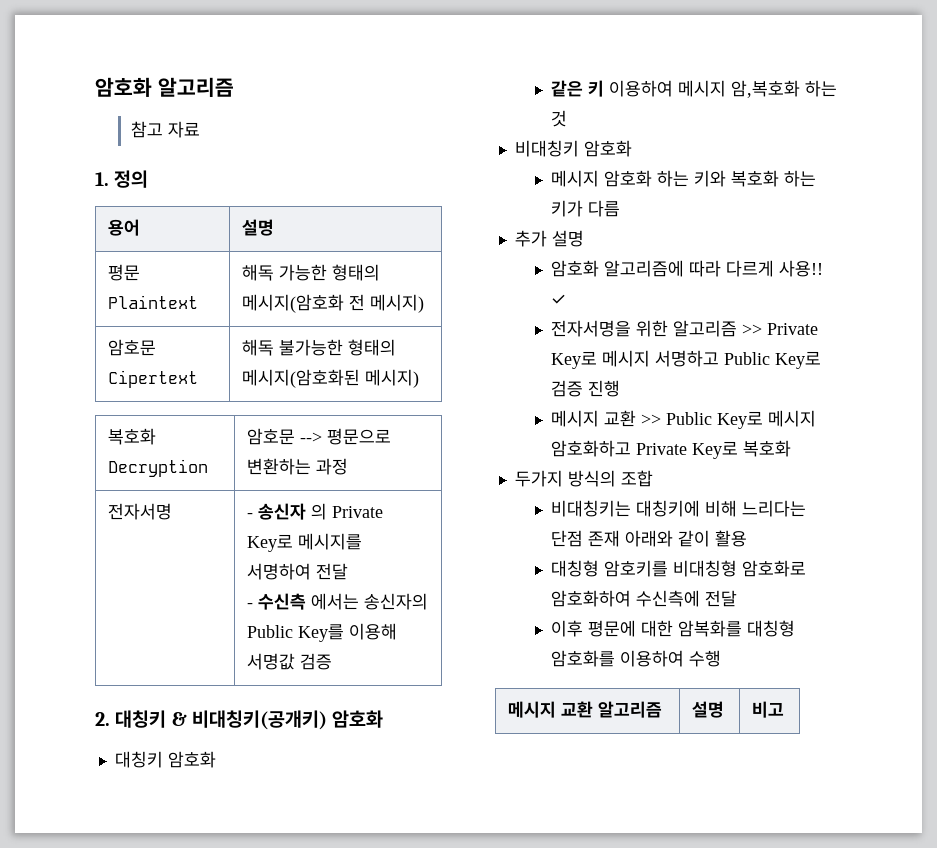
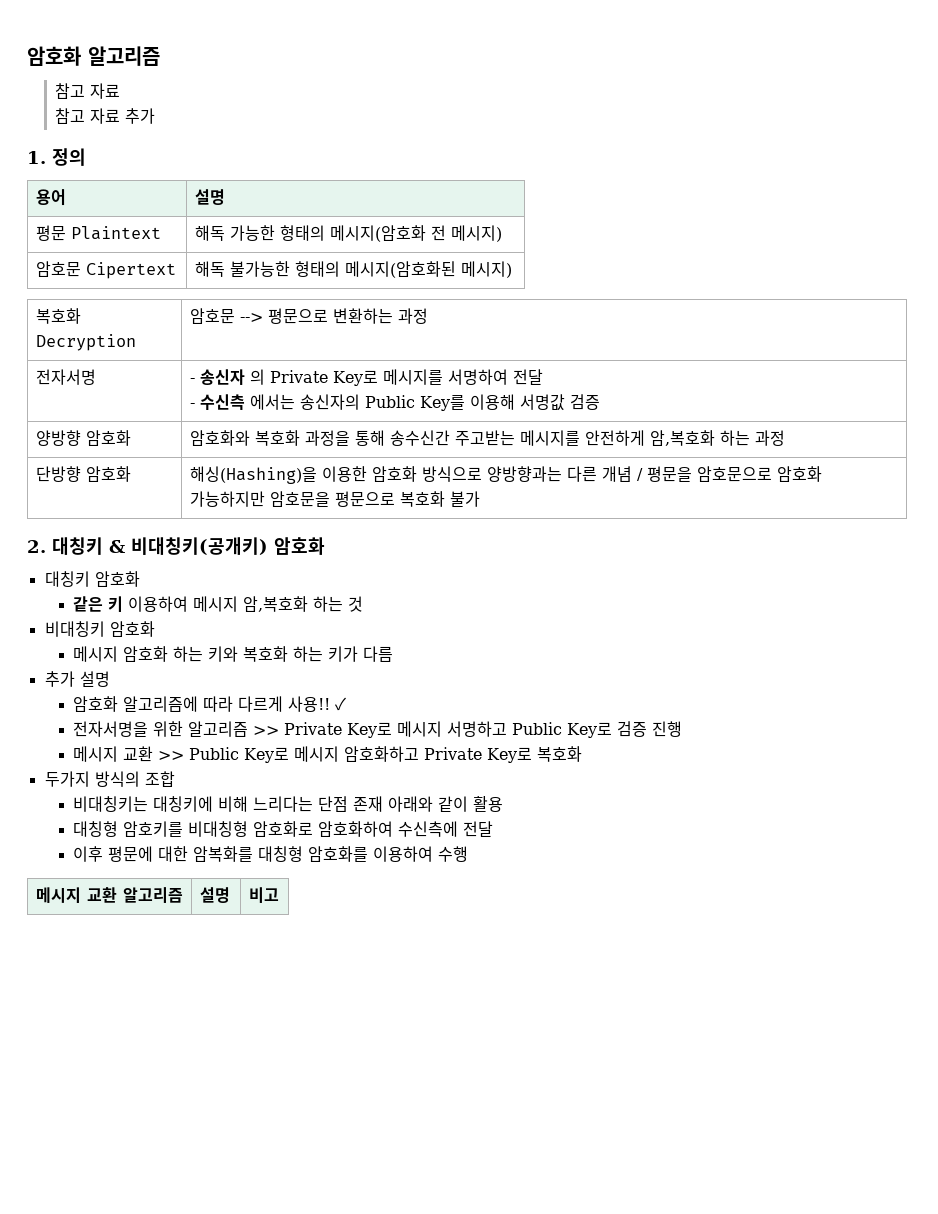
+ 참고 자료 추가
+ 양방향 암호화 | 암호화와 복호화 과정을 통해 송수신간 주고받는 메시지를 안전하게 암,복호화 하는 과정
+ 단방향 암호화 | 해싱(Hashing)을 이용한 암호화 방식으로 양방향과는 다른 개념 / 평문을 암호문으로 암호화 가능하지만 암호문을 평문으로 복호화 불가

